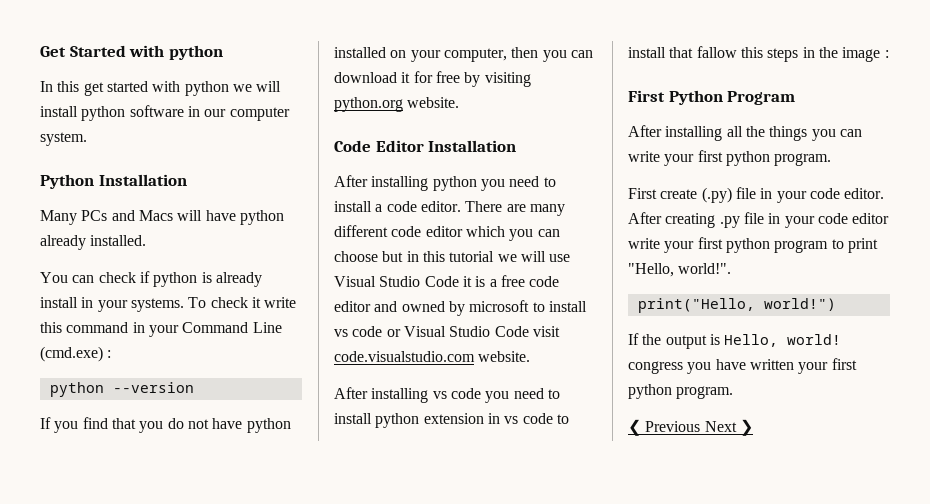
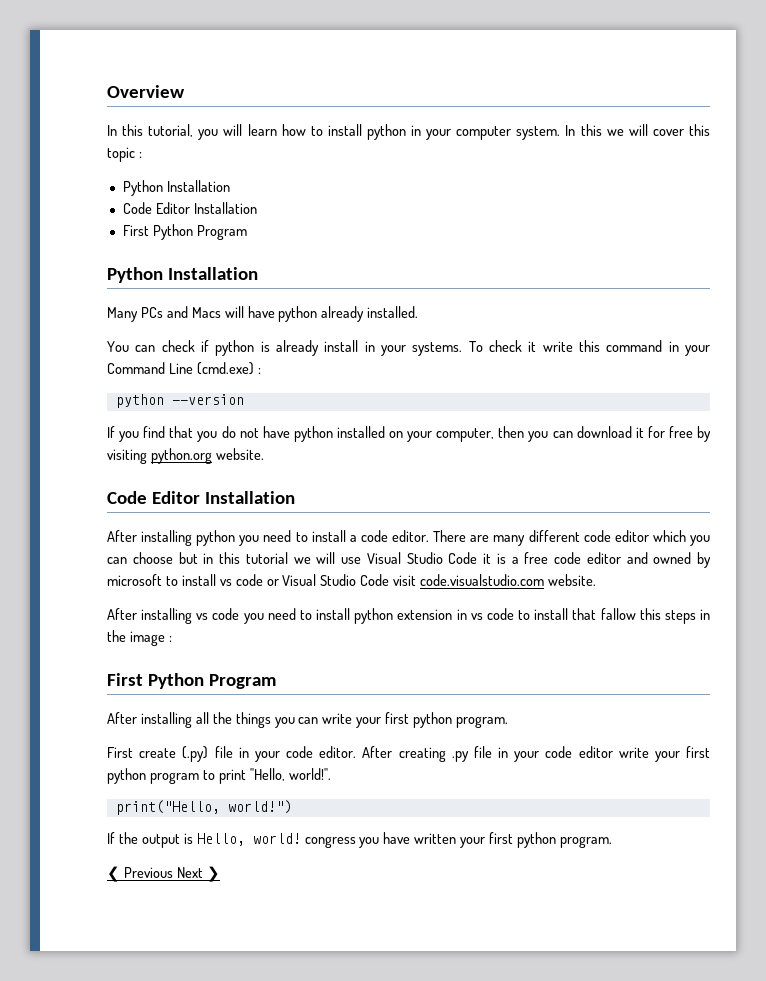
- Get Started with python
- In this get started with python we will install python software in our computer system.
+ Overview
+ In this tutorial, you will learn how to install python in your computer system. In this we will cover this topic :
+ Python Installation
+ Code Editor Installation
+ First Python Program

